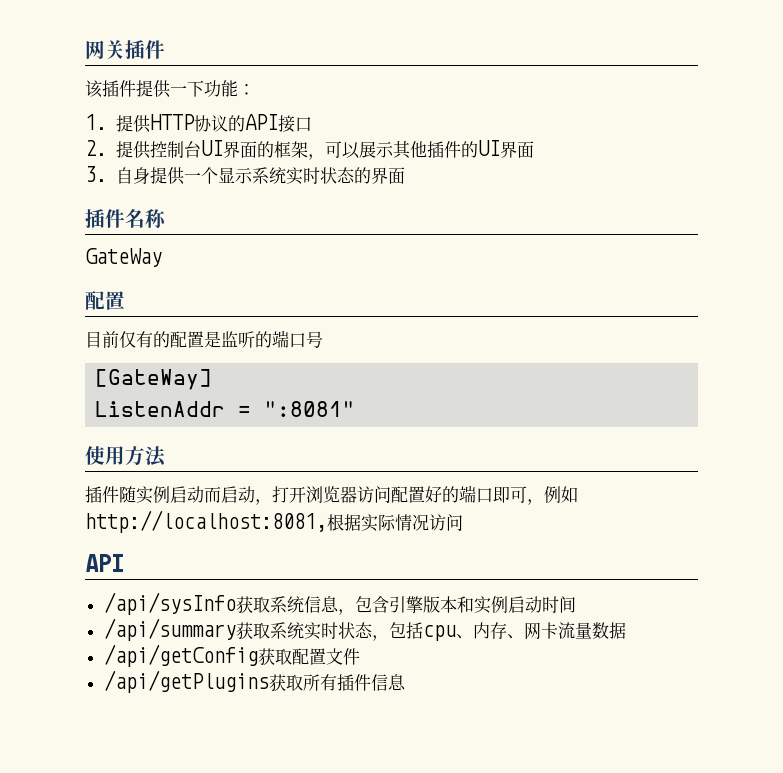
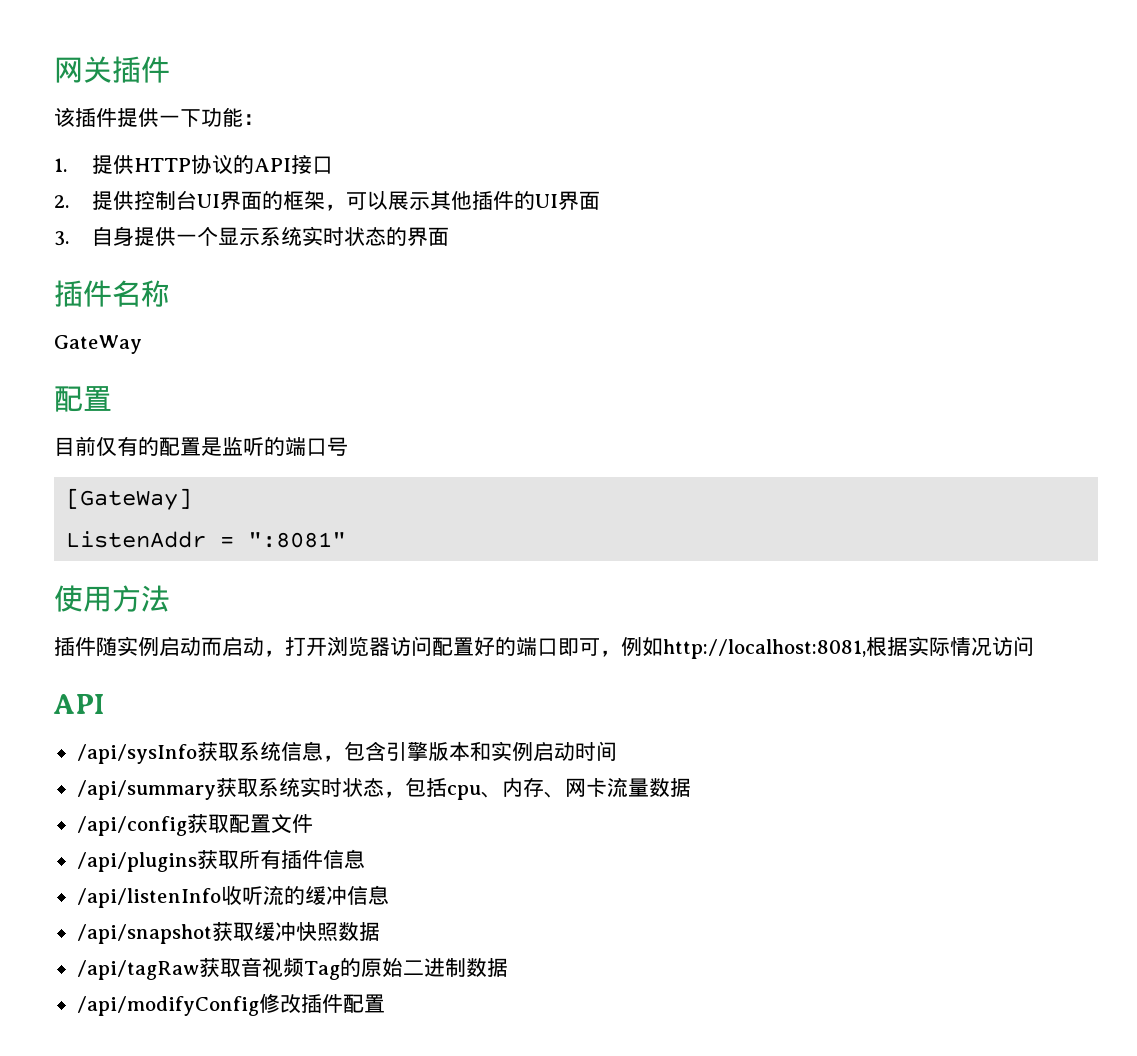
- /api/getConfig获取配置文件
+ /api/config获取配置文件
- /api/getPlugins获取所有插件信息
+ /api/plugins获取所有插件信息
+ /api/listenInfo收听流的缓冲信息
+ /api/snapshot获取缓冲快照数据
+ /api/tagRaw获取音视频Tag的原始二进制数据
+ /api/modifyConfig修改插件配置

